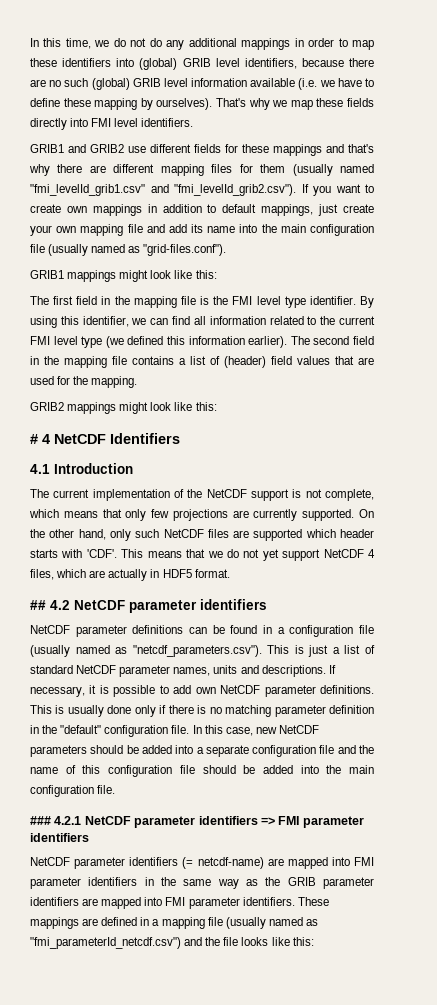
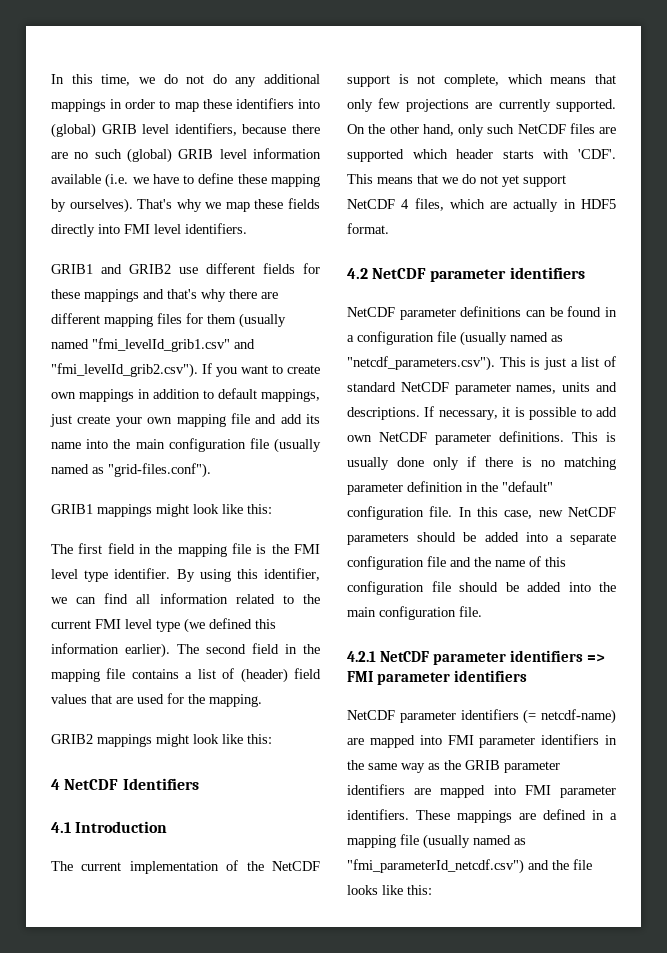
- # 4 NetCDF Identifiers
+ 4 NetCDF Identifiers
- ## 4.2 NetCDF parameter identifiers
+ 4.2 NetCDF parameter identifiers
- ### 4.2.1 NetCDF parameter identifiers => FMI parameter identifiers
+ 4.2.1 NetCDF parameter identifiers => FMI parameter identifiers

